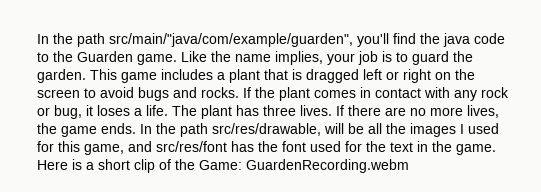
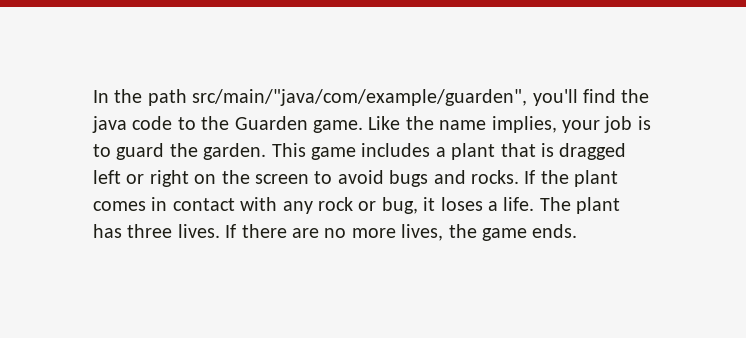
- In the path src/res/drawable, will be all the images I used for this game, and src/res/font has the font used for the text in the game. Here is a short clip of the Game: GuardenRecording.webm

